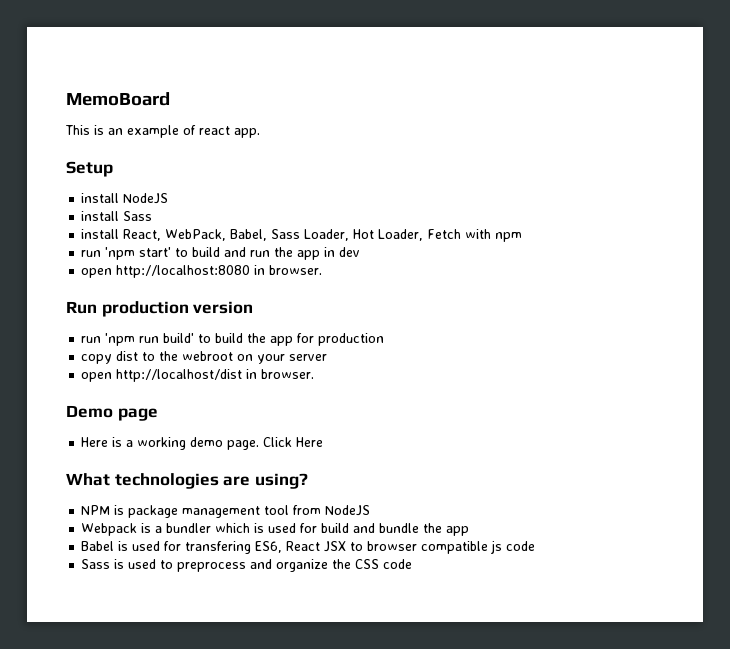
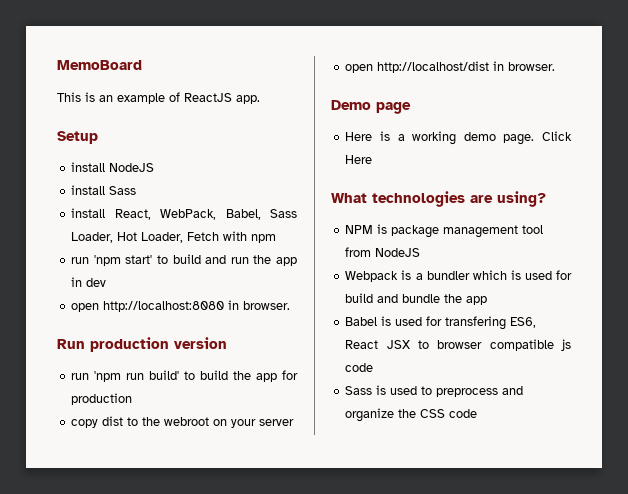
- This is an example of react app.
+ This is an example of ReactJS app.

